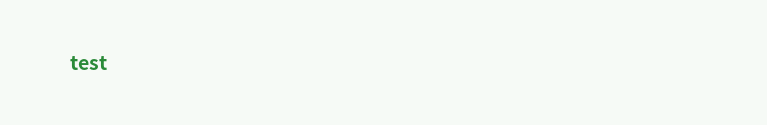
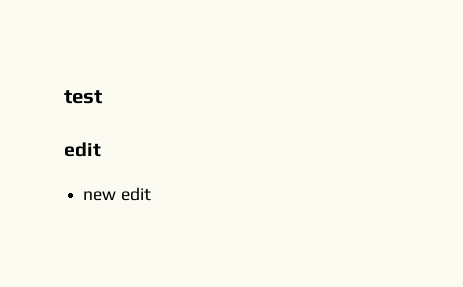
  test
+ edit
+ new edit

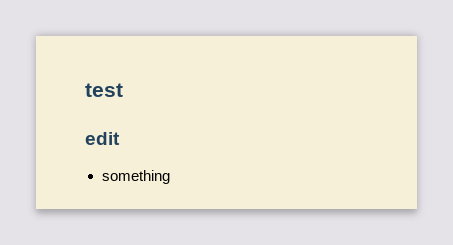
- new edit
+ something

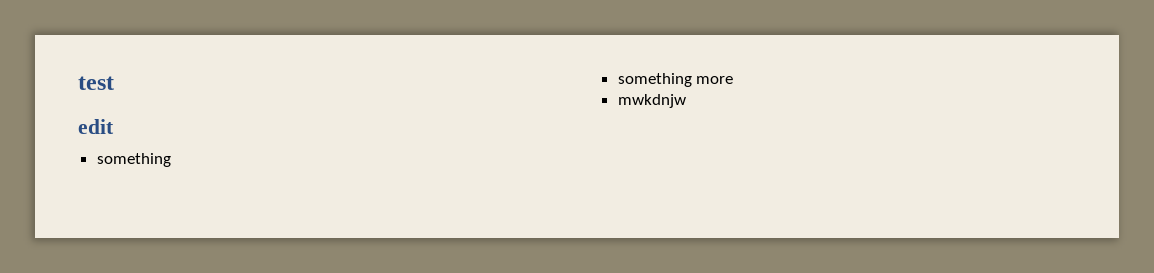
+ something more
+ mwkdnjw

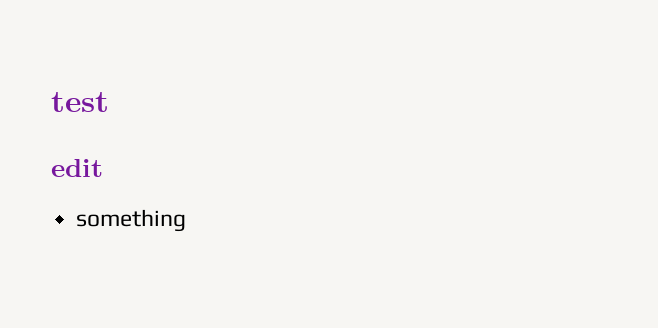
- something more
- mwkdnjw

